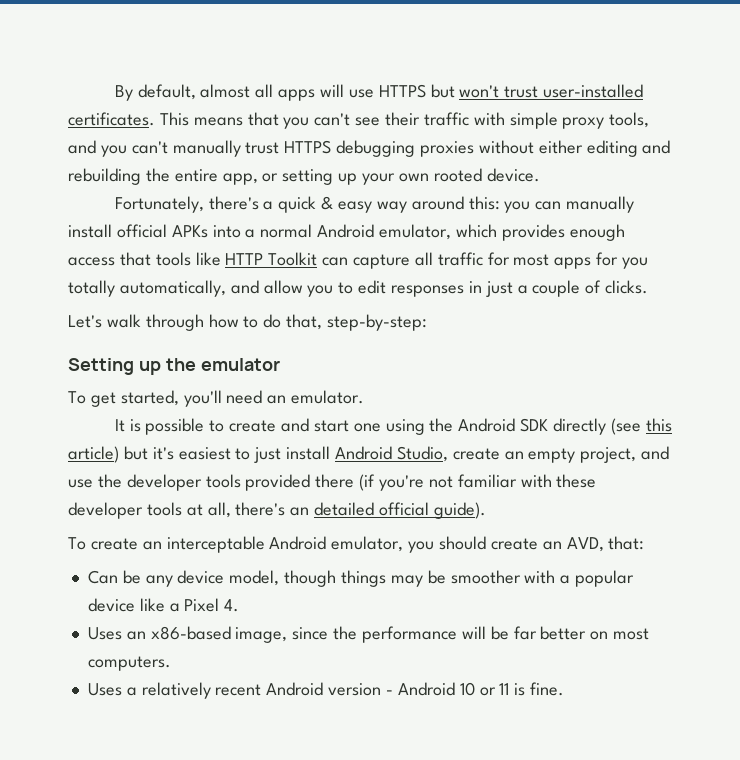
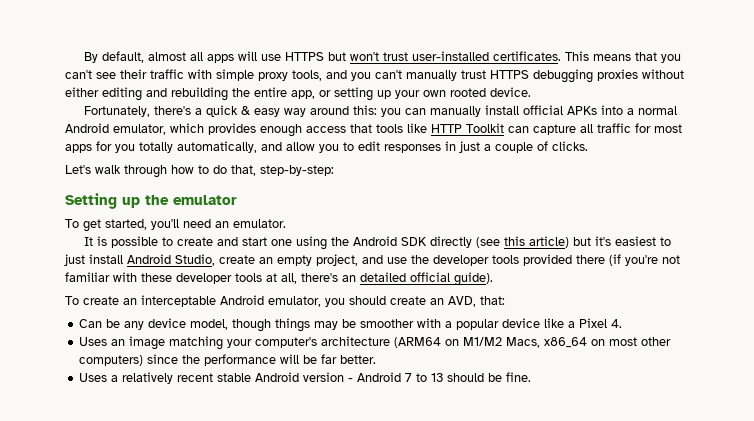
- Uses an x86-based image, since the performance will be far better on most computers.
+ Uses an image matching your computer's architecture (ARM64 on M1/M2 Macs, x86_64 on most other computers) since the performance will be far better.
- Uses a relatively recent Android version - Android 10 or 11 is fine.
+ Uses a relatively recent stable Android version - Android 7 to 13 should be fine.

